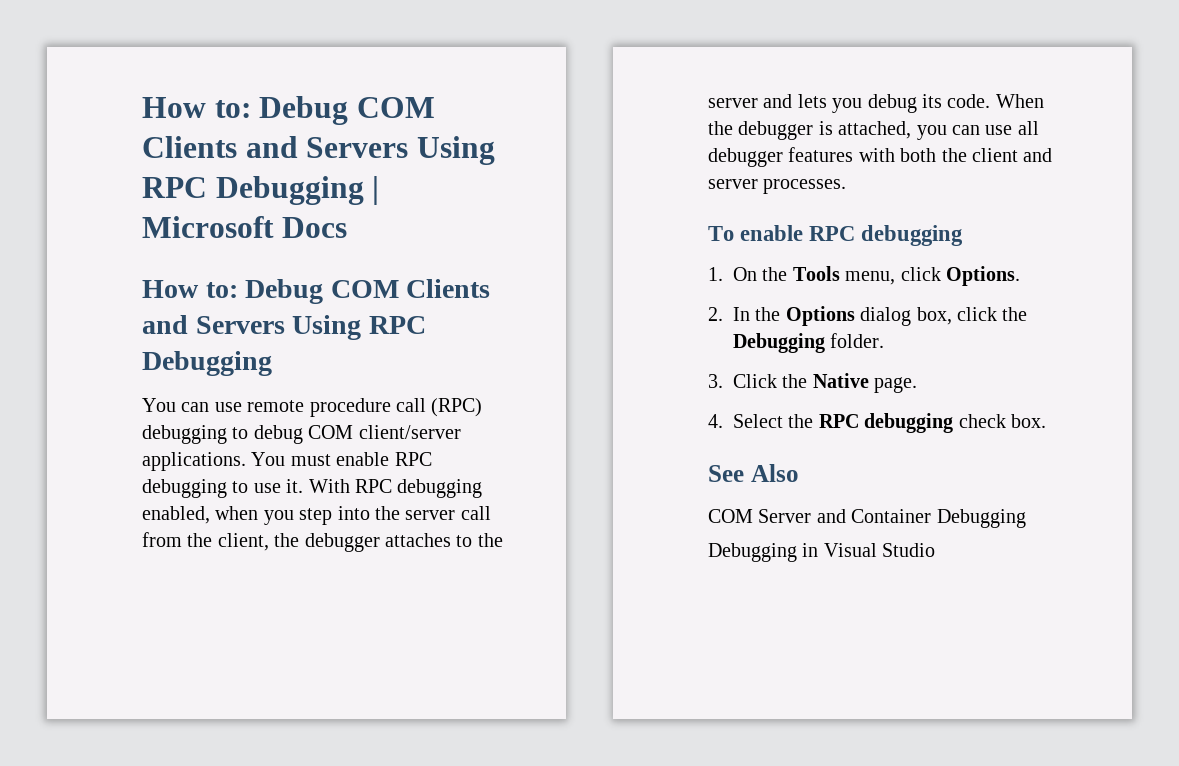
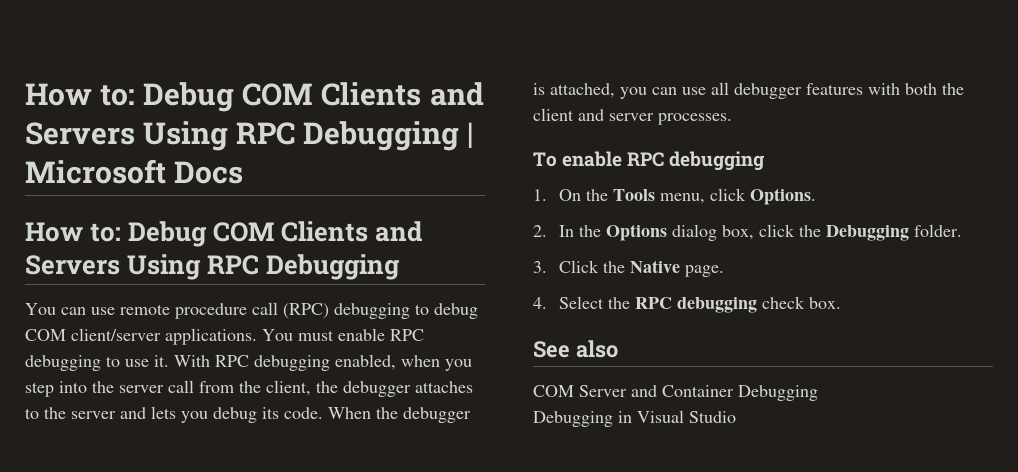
- See Also
+ See also

